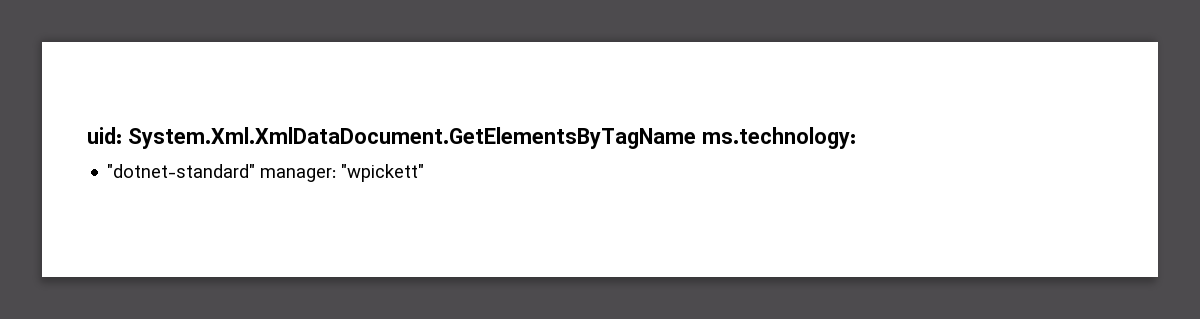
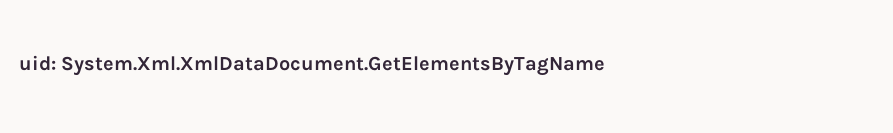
- uid: System.Xml.XmlDataDocument.GetElementsByTagName ms.technology:
- "dotnet-standard" manager: "wpickett"
+ uid: System.Xml.XmlDataDocument.GetElementsByTagName

